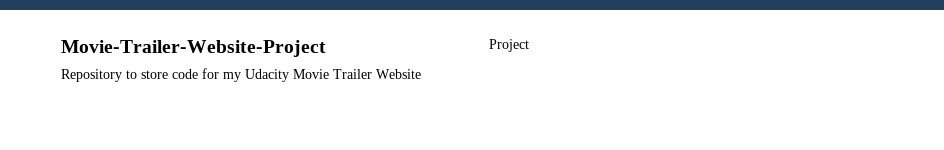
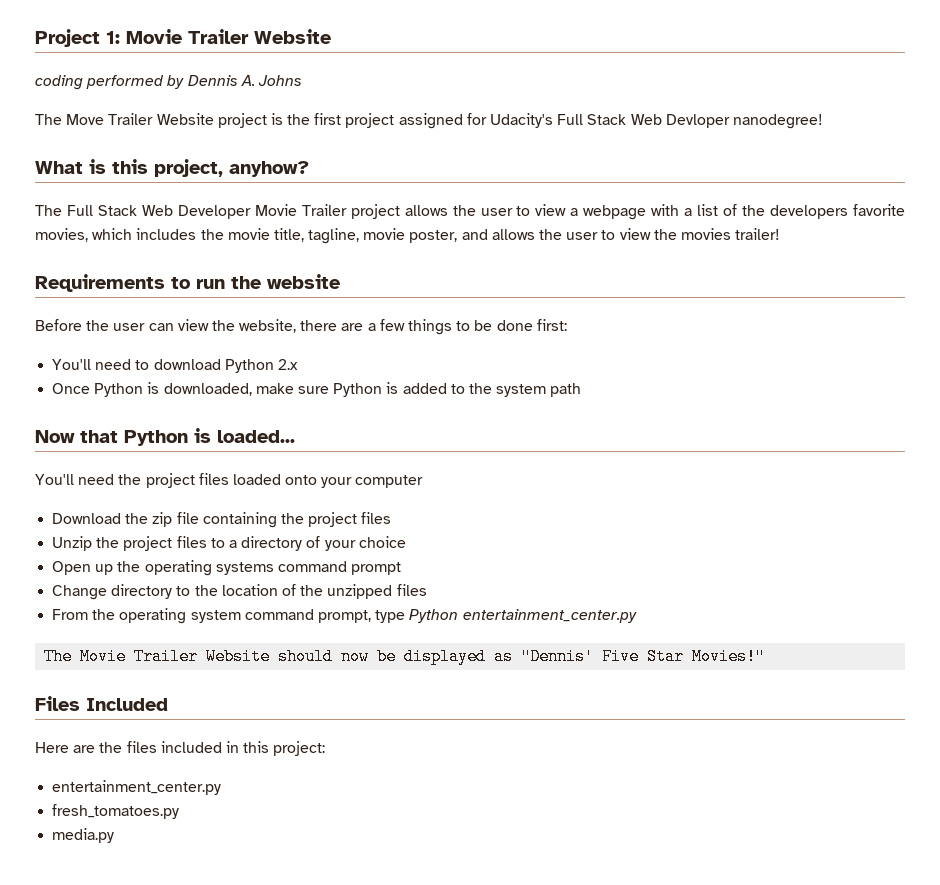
- Movie-Trailer-Website-Project
- Repository to store code for my Udacity Movie Trailer Website Project
+ Project 1: Movie Trailer Website
+ coding performed by Dennis A. Johns
+ The Move Trailer Website project is the first project assigned for Udacity's Full Stack Web Devloper nanodegree!
+ What is this project, anyhow?
+ The Full Stack Web Developer Movie Trailer project allows the user to view a webpage with a list of the developers favorite movies, which includes the movie title, tagline, movie poster, and allows the user to view the movies trailer!
+ Requirements to run the website
+ Before the user can view the website, there are a few things to be done first:
+ You'll need to download Python 2.x
+ Once Python is downloaded, make sure Python is added to the system path
+ Now that Python is loaded...
+ You'll need the project files loaded onto your computer
+ Download the zip file containing the project files
+ Unzip the project files to a directory of your choice
+ Open up the operating systems command prompt
+ Change directory to the location of the unzipped files
+ From the operating system command prompt, type Python entertainment_center.py
+ The Movie Trailer Website should now be displayed as "Dennis' Five Star Movies!"
+ Files Included
+ Here are the files included in this project:
+ entertainment_center.py
+ fresh_tomatoes.py
+ media.py

